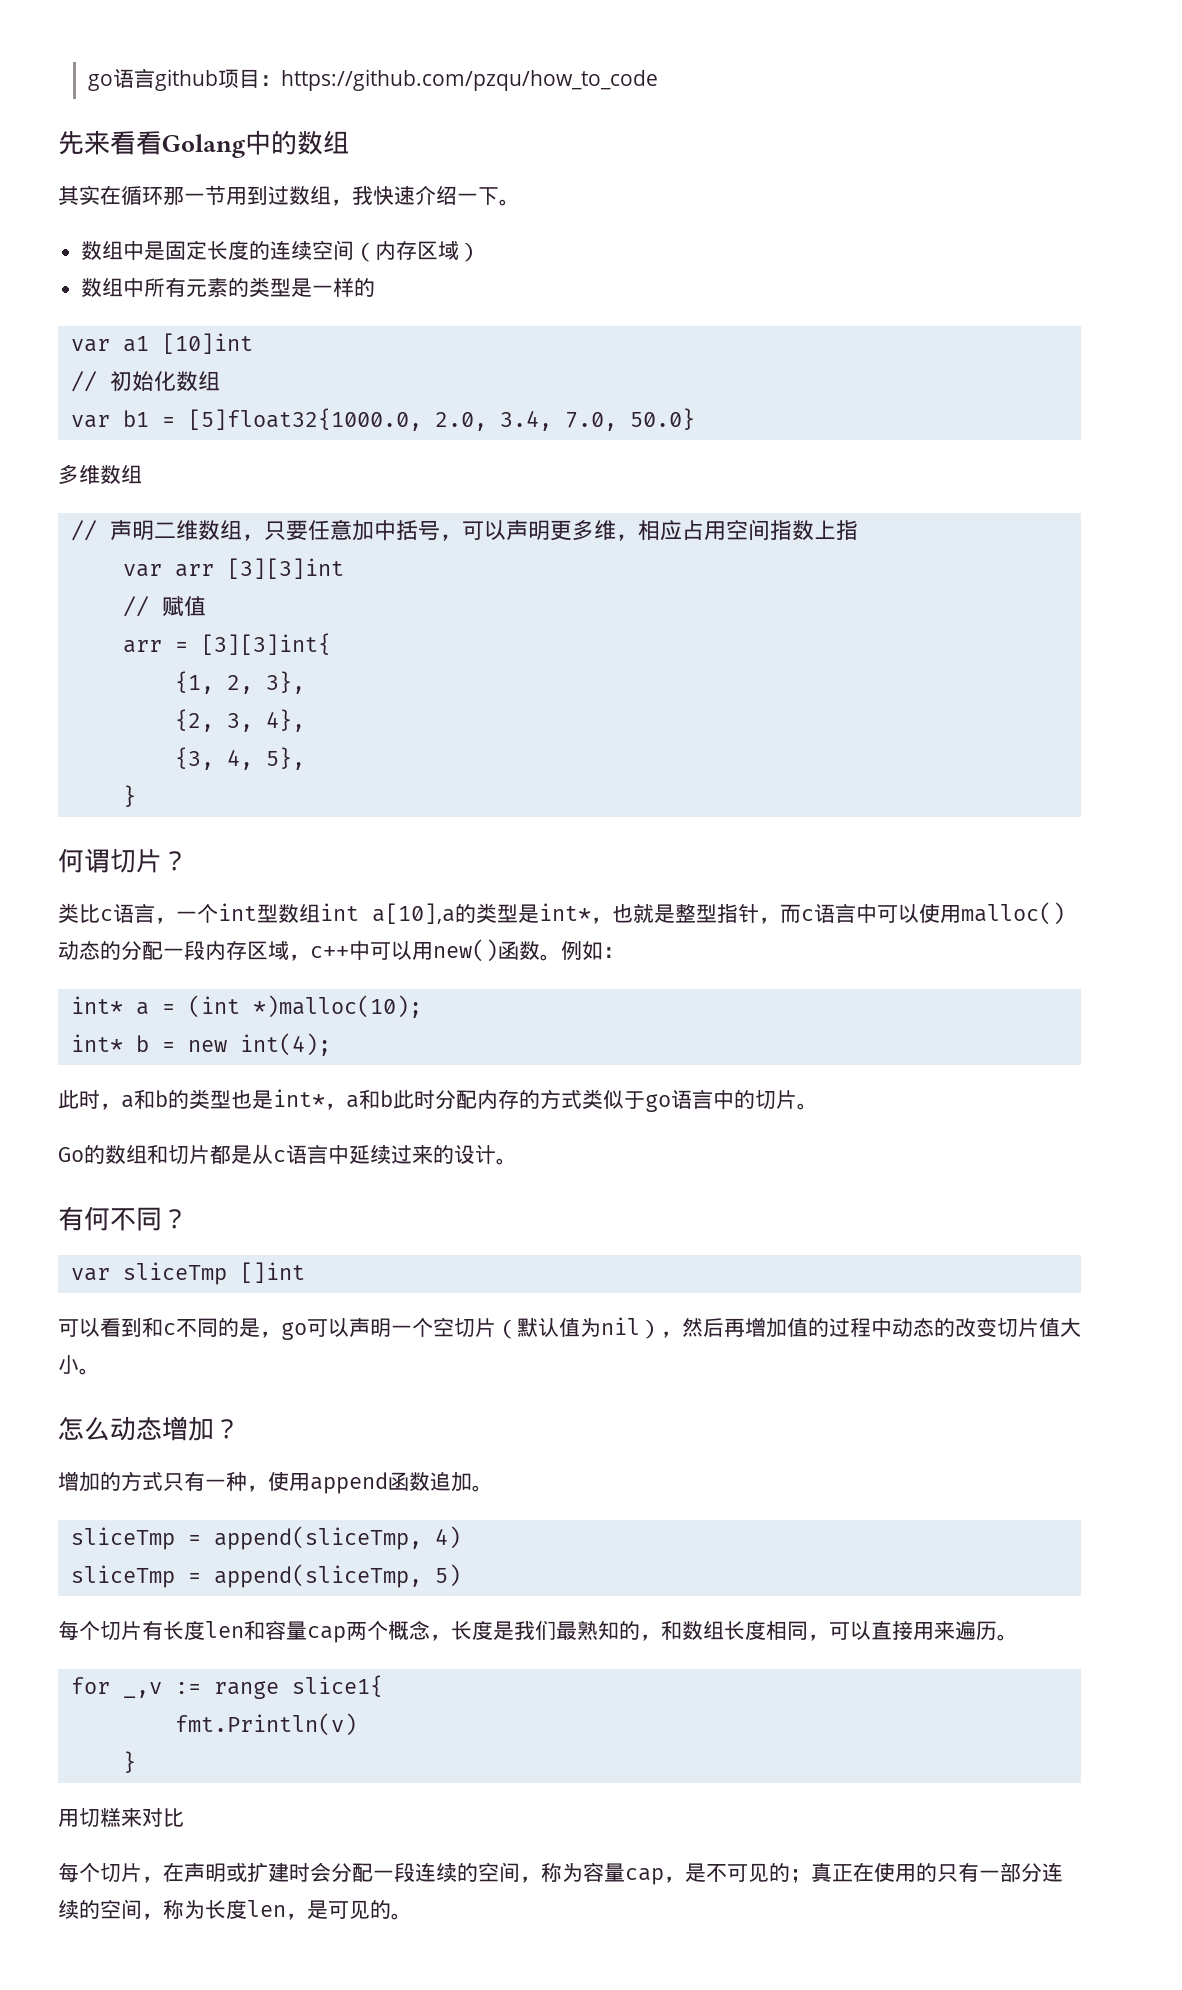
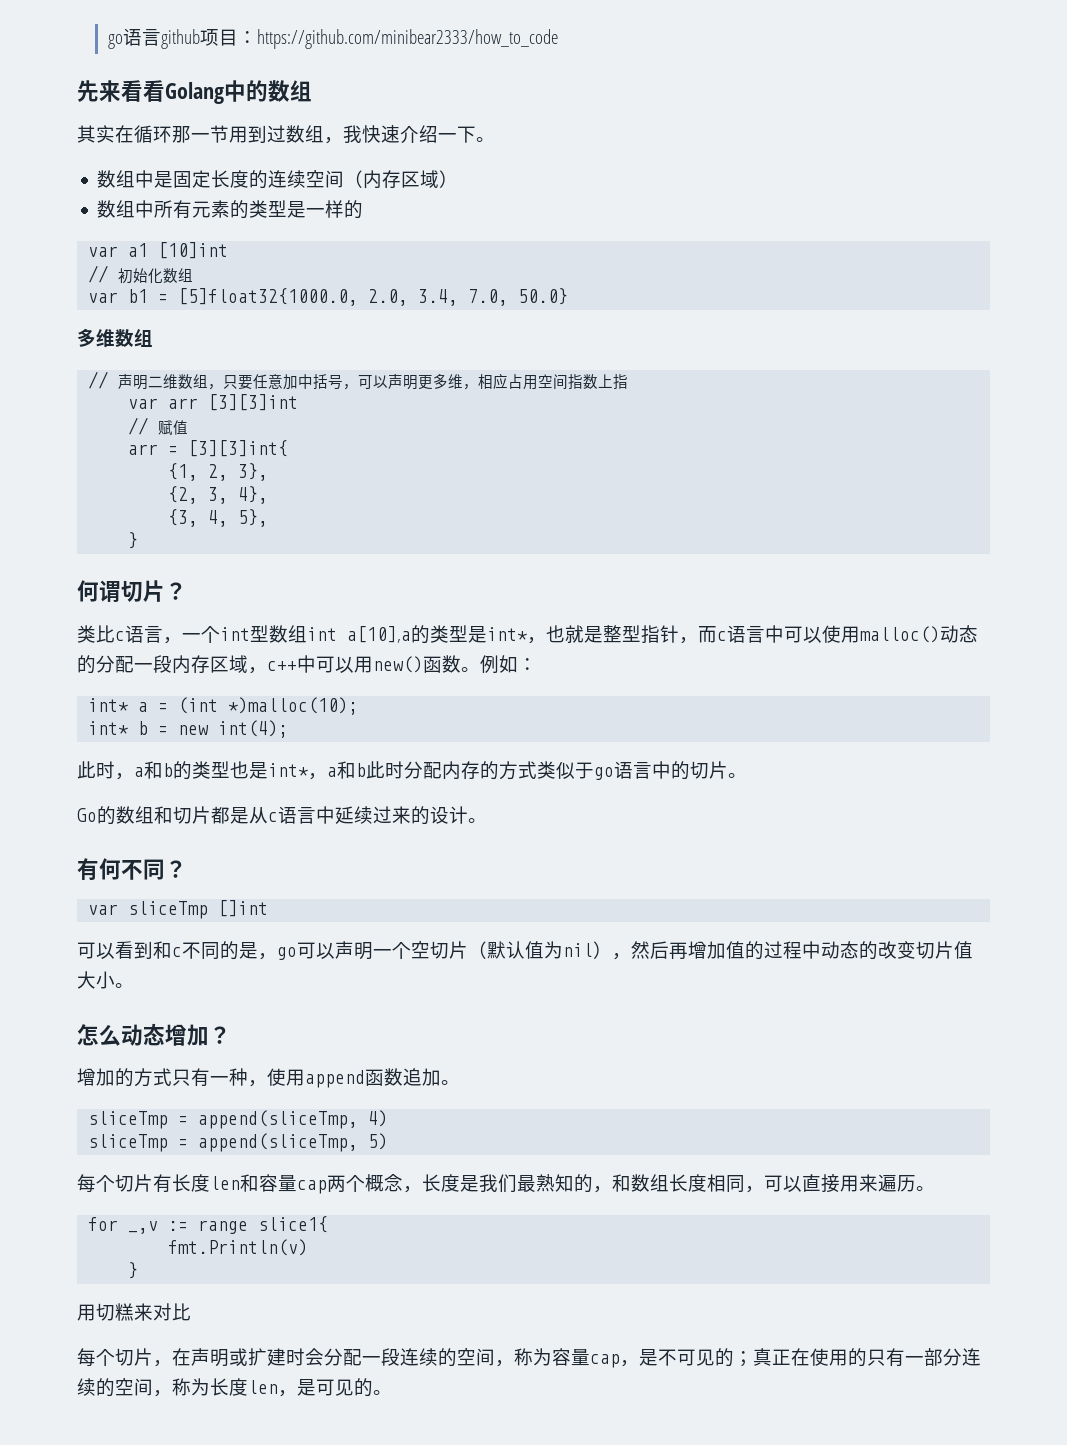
- go语言github项目：https://github.com/pzqu/how_to_code
+ go语言github项目：https://github.com/minibear2333/how_to_code

